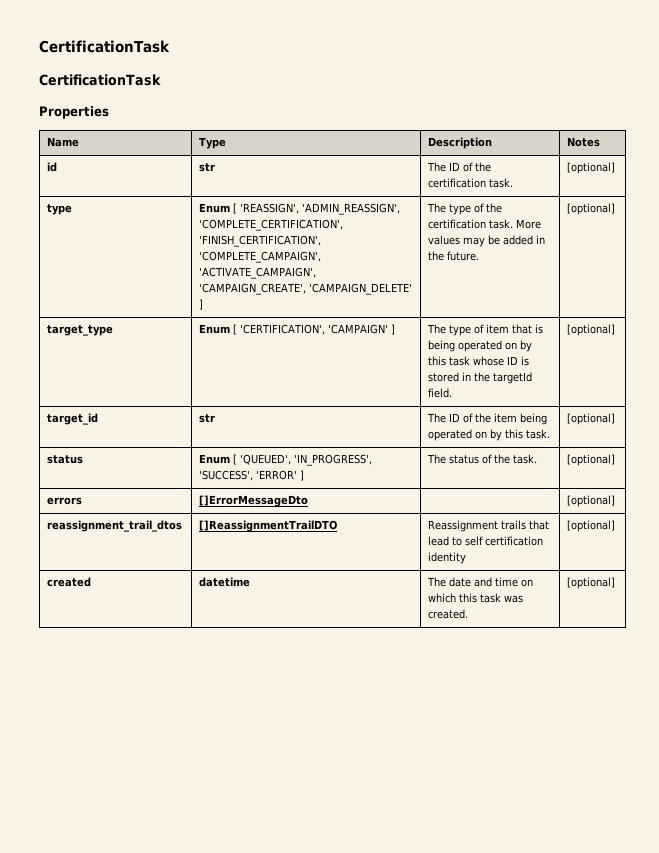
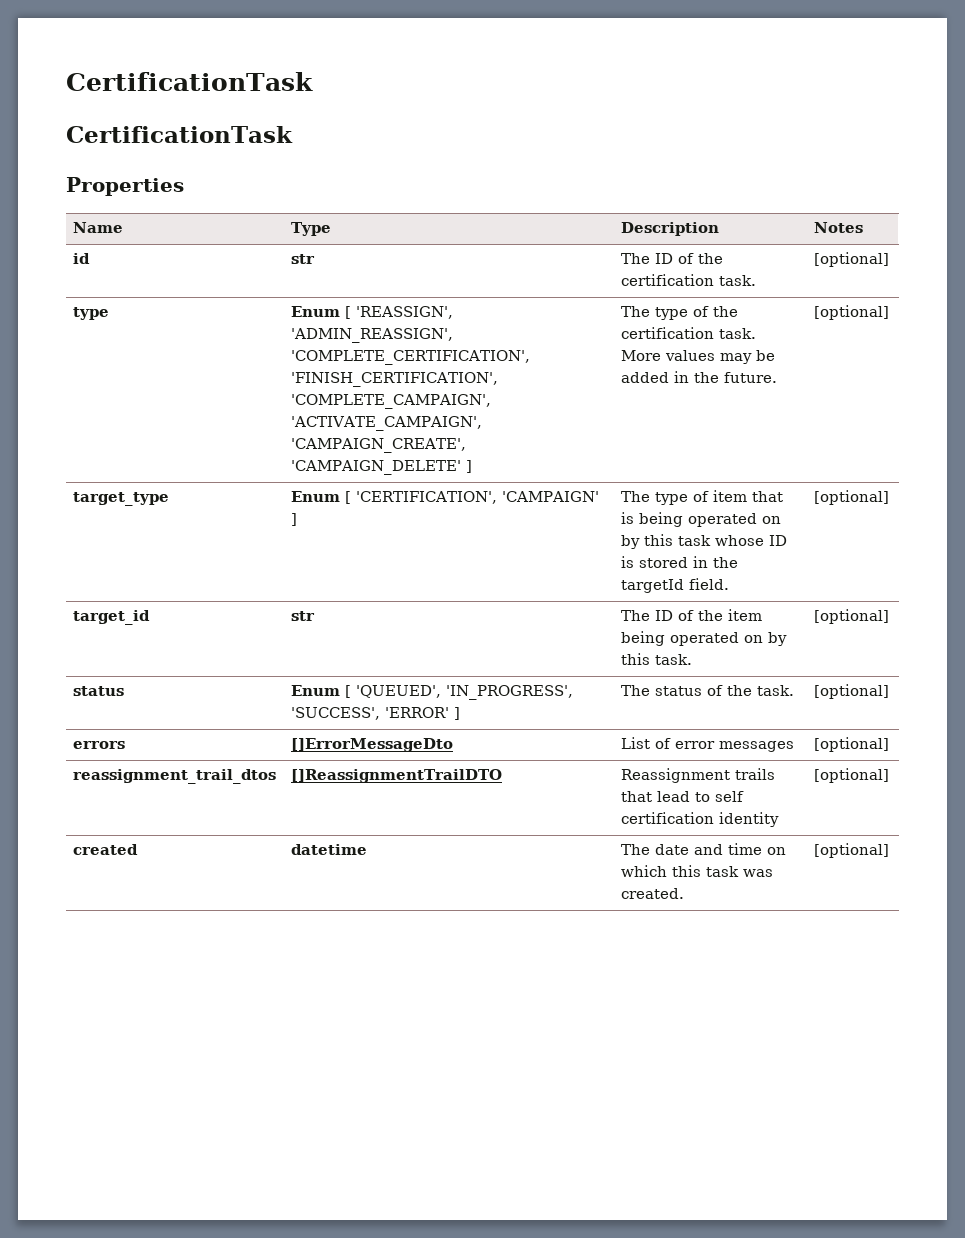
- errors | []ErrorMessageDto | | [optional]
+ errors | []ErrorMessageDto | List of error messages | [optional]

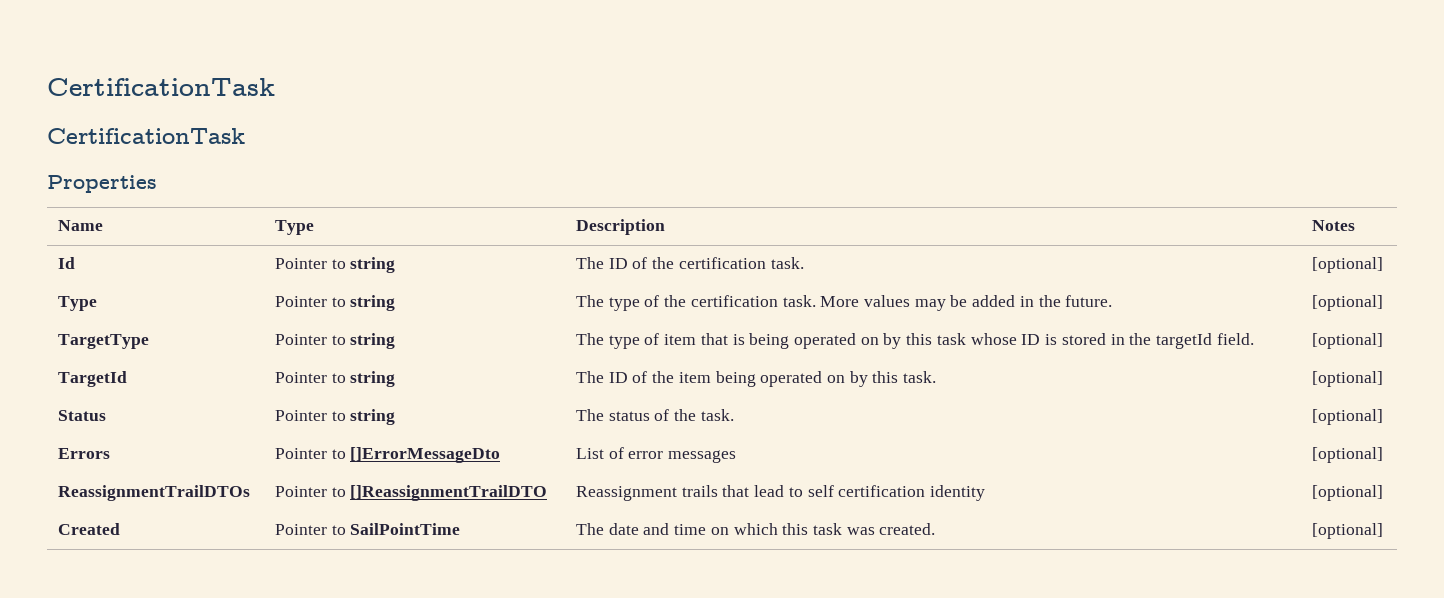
- id | str | The ID of the certification task. | [optional]
+ Id | Pointer to string | The ID of the certification task. | [optional]
- type | Enum [ 'REASSIGN', 'ADMIN_REASSIGN', 'COMPLETE_CERTIFICATION', 'FINISH_CERTIFICATION', 'COMPLETE_CAMPAIGN', 'ACTIVATE_CAMPAIGN', 'CAMPAIGN_CREATE', 'CAMPAIGN_DELETE' ] | The type of the certification task. More values may be added in the future. | [optional]
+ Type | Pointer to string | The type of the certification task. More values may be added in the future. | [optional]
- target_type | Enum [ 'CERTIFICATION', 'CAMPAIGN' ] | The type of item that is being operated on by this task whose ID is stored in the targetId field. | [optional]
+ TargetType | Pointer to string | The type of item that is being operated on by this task whose ID is stored in the targetId field. | [optional]
- target_id | str | The ID of the item being operated on by this task. | [optional]
+ TargetId | Pointer to string | The ID of the item being operated on by this task. | [optional]
- status | Enum [ 'QUEUED', 'IN_PROGRESS', 'SUCCESS', 'ERROR' ] | The status of the task. | [optional]
+ Status | Pointer to string | The status of the task. | [optional]
- errors | []ErrorMessageDto | List of error messages | [optional]
+ Errors | Pointer to []ErrorMessageDto | List of error messages | [optional]
- reassignment_trail_dtos | []ReassignmentTrailDTO | Reassignment trails that lead to self certification identity | [optional]
+ ReassignmentTrailDTOs | Pointer to []ReassignmentTrailDTO | Reassignment trails that lead to self certification identity | [optional]
- created | datetime | The date and time on which this task was created. | [optional]
+ Created | Pointer to SailPointTime | The date and time on which this task was created. | [optional]

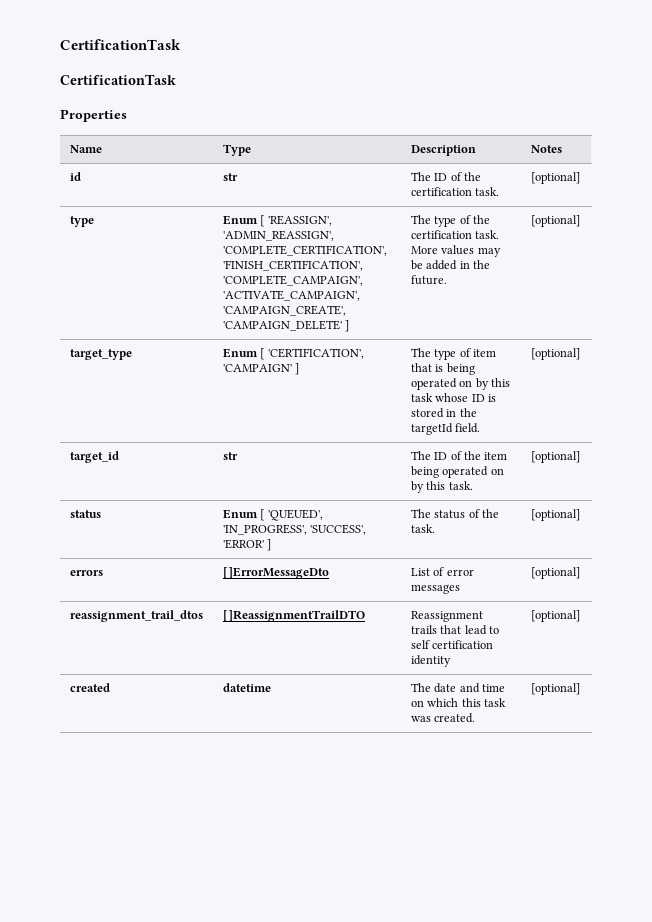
- Id | Pointer to string | The ID of the certification task. | [optional]
+ id | str | The ID of the certification task. | [optional]
- Type | Pointer to string | The type of the certification task. More values may be added in the future. | [optional]
+ type | Enum [ 'REASSIGN', 'ADMIN_REASSIGN', 'COMPLETE_CERTIFICATION', 'FINISH_CERTIFICATION', 'COMPLETE_CAMPAIGN', 'ACTIVATE_CAMPAIGN', 'CAMPAIGN_CREATE', 'CAMPAIGN_DELETE' ] | The type of the certification task. More values may be added in the future. | [optional]
- TargetType | Pointer to string | The type of item that is being operated on by this task whose ID is stored in the targetId field. | [optional]
+ target_type | Enum [ 'CERTIFICATION', 'CAMPAIGN' ] | The type of item that is being operated on by this task whose ID is stored in the targetId field. | [optional]
- TargetId | Pointer to string | The ID of the item being operated on by this task. | [optional]
+ target_id | str | The ID of the item being operated on by this task. | [optional]
- Status | Pointer to string | The status of the task. | [optional]
+ status | Enum [ 'QUEUED', 'IN_PROGRESS', 'SUCCESS', 'ERROR' ] | The status of the task. | [optional]
- Errors | Pointer to []ErrorMessageDto | List of error messages | [optional]
+ errors | []ErrorMessageDto | List of error messages | [optional]
- ReassignmentTrailDTOs | Pointer to []ReassignmentTrailDTO | Reassignment trails that lead to self certification identity | [optional]
+ reassignment_trail_dtos | []ReassignmentTrailDTO | Reassignment trails that lead to self certification identity | [optional]
- Created | Pointer to SailPointTime | The date and time on which this task was created. | [optional]
+ created | datetime | The date and time on which this task was created. | [optional]

